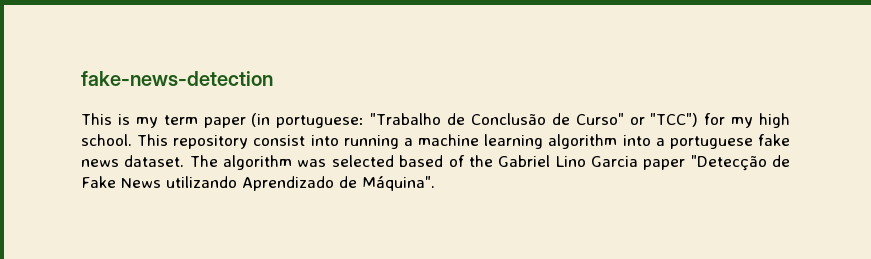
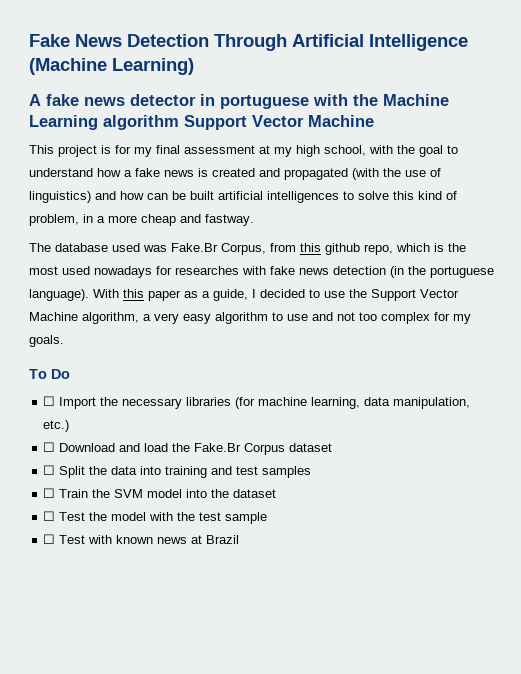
- fake-news-detection
- This is my term paper (in portuguese: "Trabalho de Conclusão de Curso" or "TCC") for my high school. This repository consist into running a machine learning algorithm into a portuguese fake news dataset. The algorithm was selected based of the Gabriel Lino Garcia paper "Detecção de Fake News utilizando Aprendizado de Máquina".
+ Fake News Detection Through Artificial Intelligence (Machine Learning)
+ A fake news detector in portuguese with the Machine Learning algorithm Support Vector Machine
+ This project is for my final assessment at my high school, with the goal to understand how a fake news is created and propagated (with the use of linguistics) and how can be built artificial intelligences to solve this kind of problem, in a more cheap and fastway.
+ The database used was Fake.Br Corpus, from this github repo, which is the most used nowadays for researches with fake news detection (in the portuguese language). With this paper as a guide, I decided to use the Support Vector Machine algorithm, a very easy algorithm to use and not too complex for my goals.
+ To Do
+ ☐ Import the necessary libraries (for machine learning, data manipulation, etc.)
+ ☐ Download and load the Fake.Br Corpus dataset
+ ☐ Split the data into training and test samples
+ ☐ Train the SVM model into the dataset
+ ☐ Test the model with the test sample
+ ☐ Test with known news at Brazil

